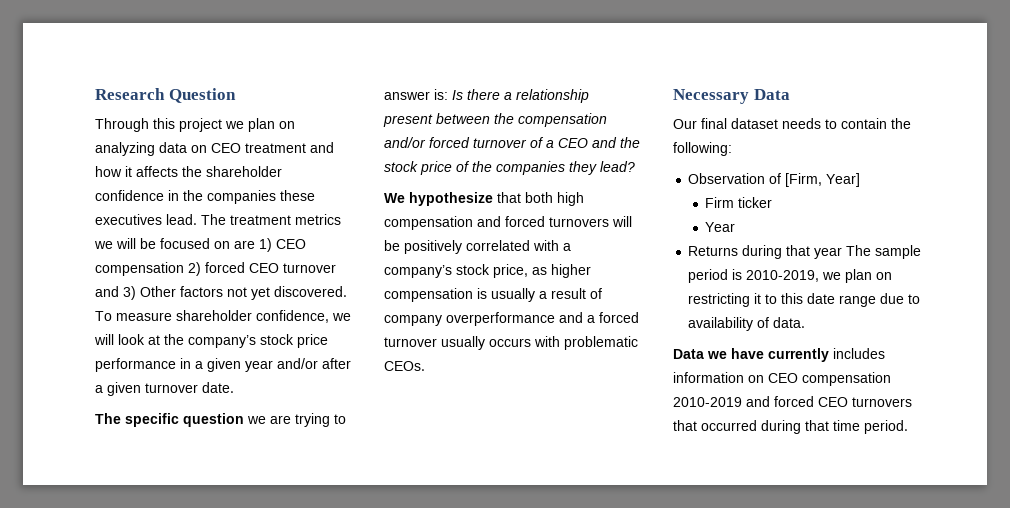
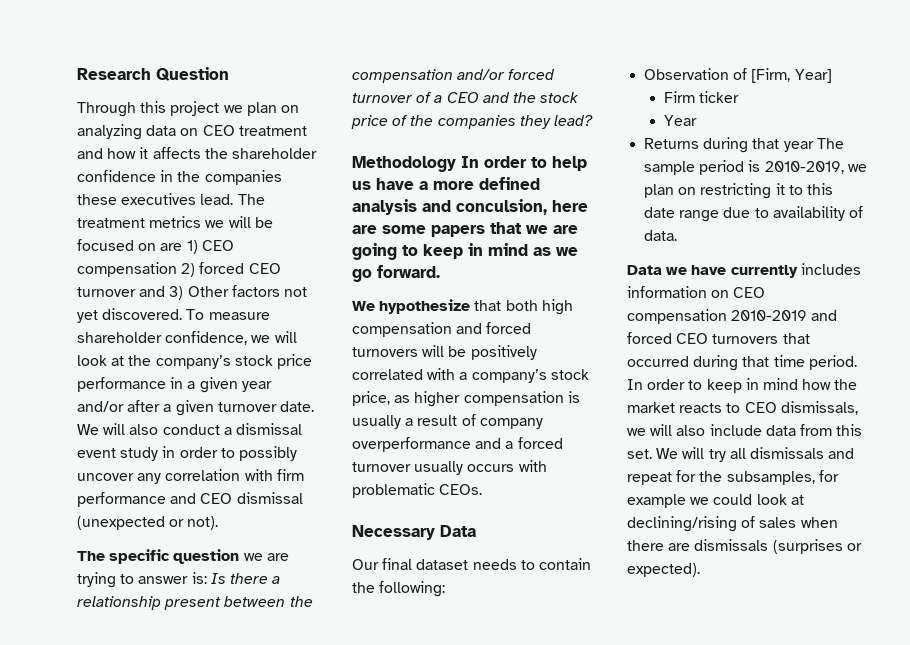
+ We will also conduct a dismissal event study in order to possibly uncover any correlation with firm performance and CEO dismissal (unexpected or not).
+ Methodology In order to help us have a more defined analysis and conculsion, here are some papers that we are going to keep in mind as we go forward.
+ In order to keep in mind how the market reacts to CEO dismissals, we will also include data from this set. We will try all dismissals and repeat for the subsamples, for example we could look at declining/rising of sales when there are dismissals (surprises or expected).

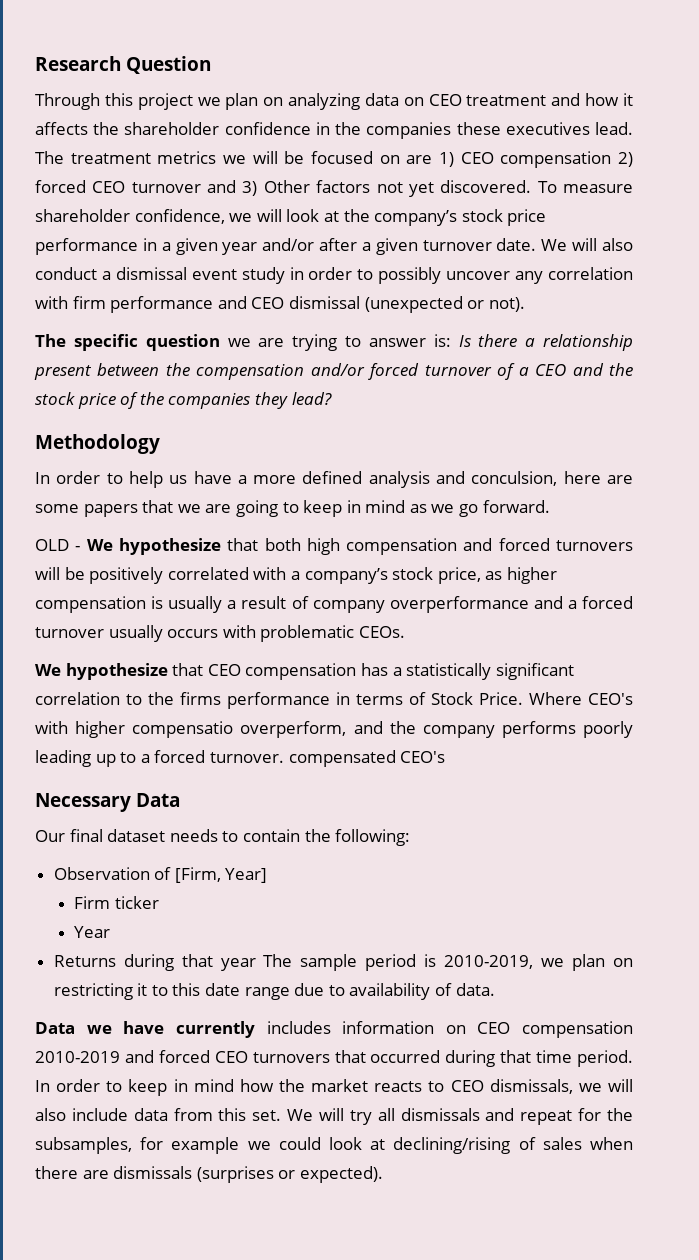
- Methodology In order to help us have a more defined analysis and conculsion, here are some papers that we are going to keep in mind as we go forward.
+ Methodology
+ In order to help us have a more defined analysis and conculsion, here are some papers that we are going to keep in mind as we go forward.
- We hypothesize that both high compensation and forced turnovers will be positively correlated with a company’s stock price, as higher compensation is usually a result of company overperformance and a forced turnover usually occurs with problematic CEOs.
+ OLD - We hypothesize that both high compensation and forced turnovers will be positively correlated with a company’s stock price, as higher compensation is usually a result of company overperformance and a forced turnover usually occurs with problematic CEOs.
+ We hypothesize that CEO compensation has a statistically significant correlation to the firms performance in terms of Stock Price. Where CEO's with higher compensatio overperform, and the company performs poorly leading up to a forced turnover. compensated CEO's

